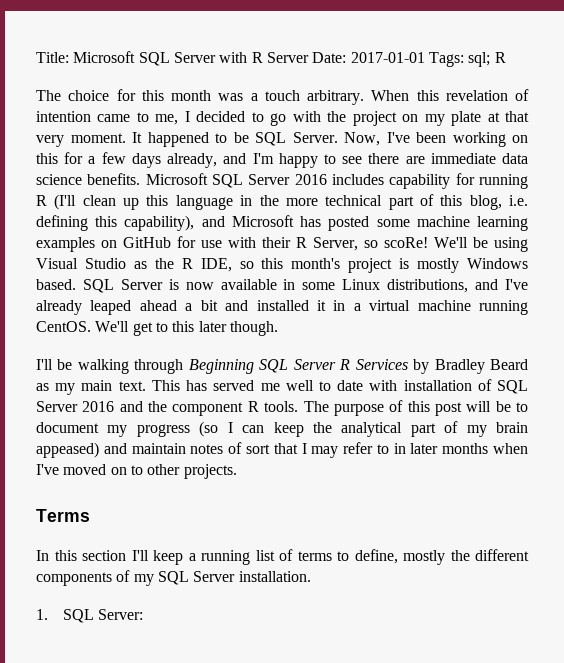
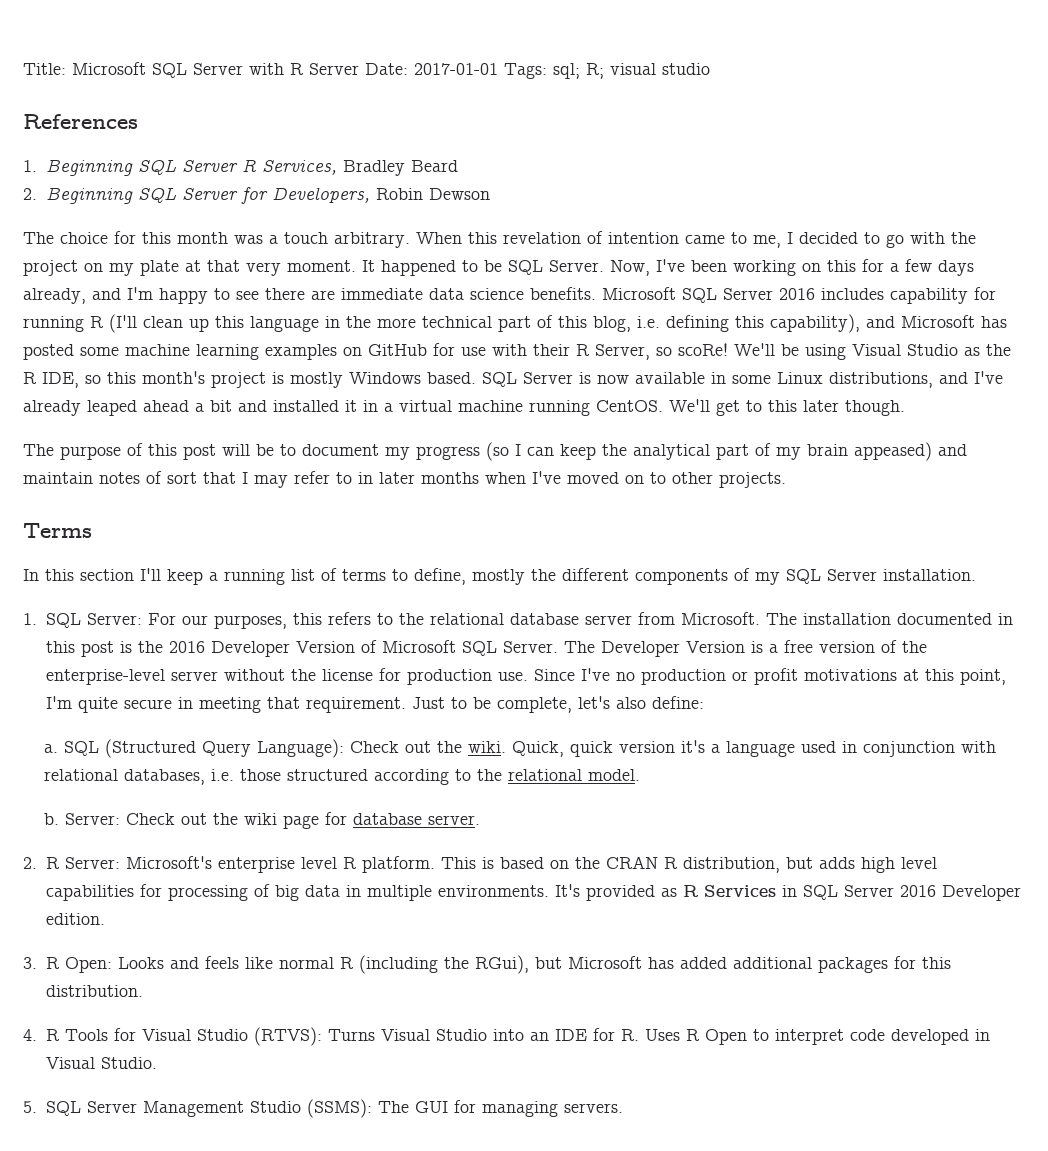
- Title: Microsoft SQL Server with R Server Date: 2017-01-01 Tags: sql; R
+ Title: Microsoft SQL Server with R Server Date: 2017-01-01 Tags: sql; R; visual studio
+ References
+ 1. Beginning SQL Server R Services, Bradley Beard
+ 2. Beginning SQL Server for Developers, Robin Dewson
- I'll be walking through Beginning SQL Server R Services by Bradley Beard as my main text. This has served me well to date with installation of SQL Server 2016 and the component R tools.
- 1. SQL Server:
+ 1. SQL Server: For our purposes, this refers to the relational database server from Microsoft. The installation documented in this post is the 2016 Developer Version of Microsoft SQL Server. The Developer Version is a free version of the enterprise-level server without the license for production use. Since I've no production or profit motivations at this point, I'm quite secure in meeting that requirement. Just to be complete, let's also define:
+ a. SQL (Structured Query Language): Check out the wiki. Quick, quick version it's a language used in conjunction with relational databases, i.e. those structured according to the relational model.
+ b. Server: Check out the wiki page for database server.
+ 2. R Server: Microsoft's enterprise level R platform. This is based on the CRAN R distribution, but adds high level capabilities for processing of big data in multiple environments. It's provided as R Services in SQL Server 2016 Developer edition.
+ 3. R Open: Looks and feels like normal R (including the RGui), but Microsoft has added additional packages for this distribution.
+ 4. R Tools for Visual Studio (RTVS): Turns Visual Studio into an IDE for R. Uses R Open to interpret code developed in Visual Studio.
+ 5. SQL Server Management Studio (SSMS): The GUI for managing servers.

